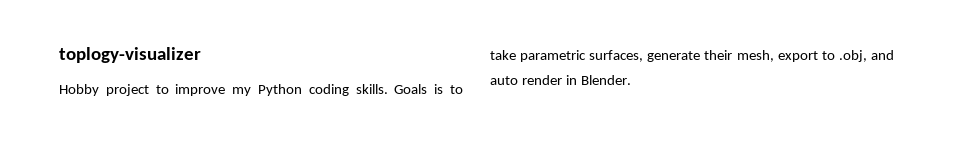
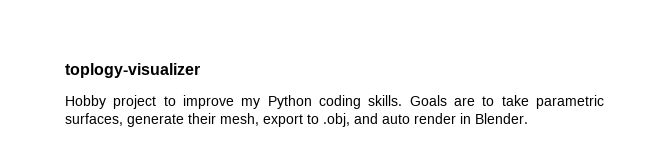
- Goals is to take parametric surfaces, generate their mesh, export to .obj, and auto render in Blender.
+ Goals are to take parametric surfaces, generate their mesh, export to .obj, and auto render in Blender.

